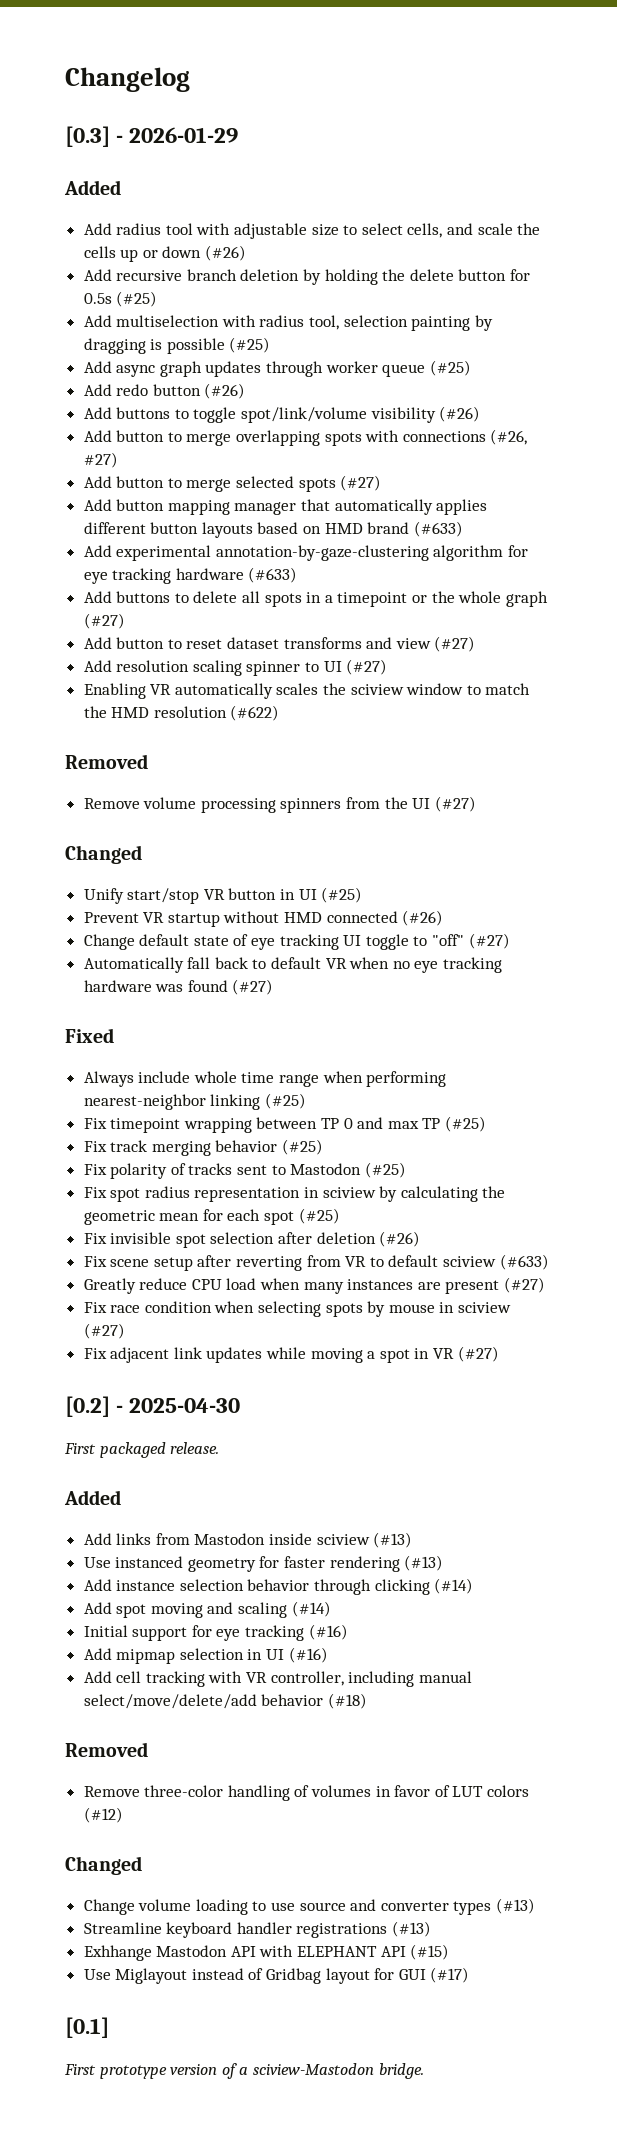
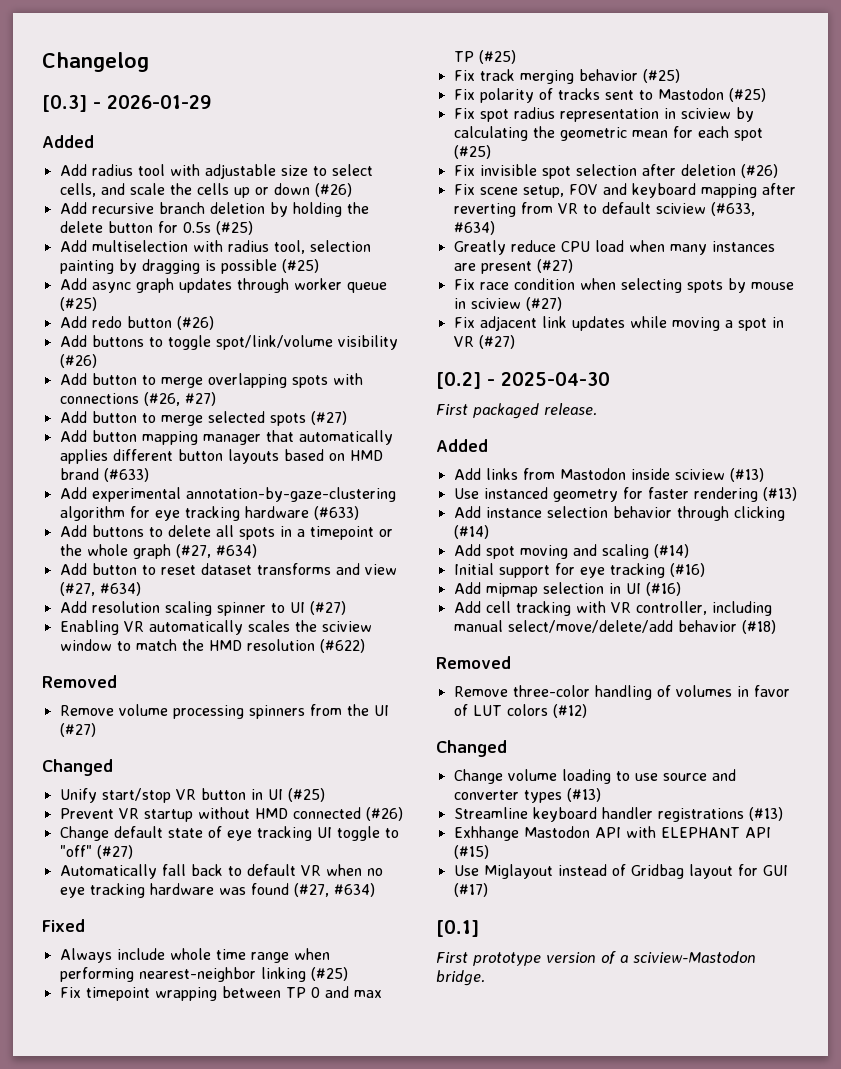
- Add buttons to delete all spots in a timepoint or the whole graph (#27)
+ Add buttons to delete all spots in a timepoint or the whole graph (#27, #634)
- Add button to reset dataset transforms and view (#27)
+ Add button to reset dataset transforms and view (#27, #634)
- Automatically fall back to default VR when no eye tracking hardware was found (#27)
+ Automatically fall back to default VR when no eye tracking hardware was found (#27, #634)
- Fix scene setup after reverting from VR to default sciview (#633)
+ Fix scene setup, FOV and keyboard mapping after reverting from VR to default sciview (#633, #634)

